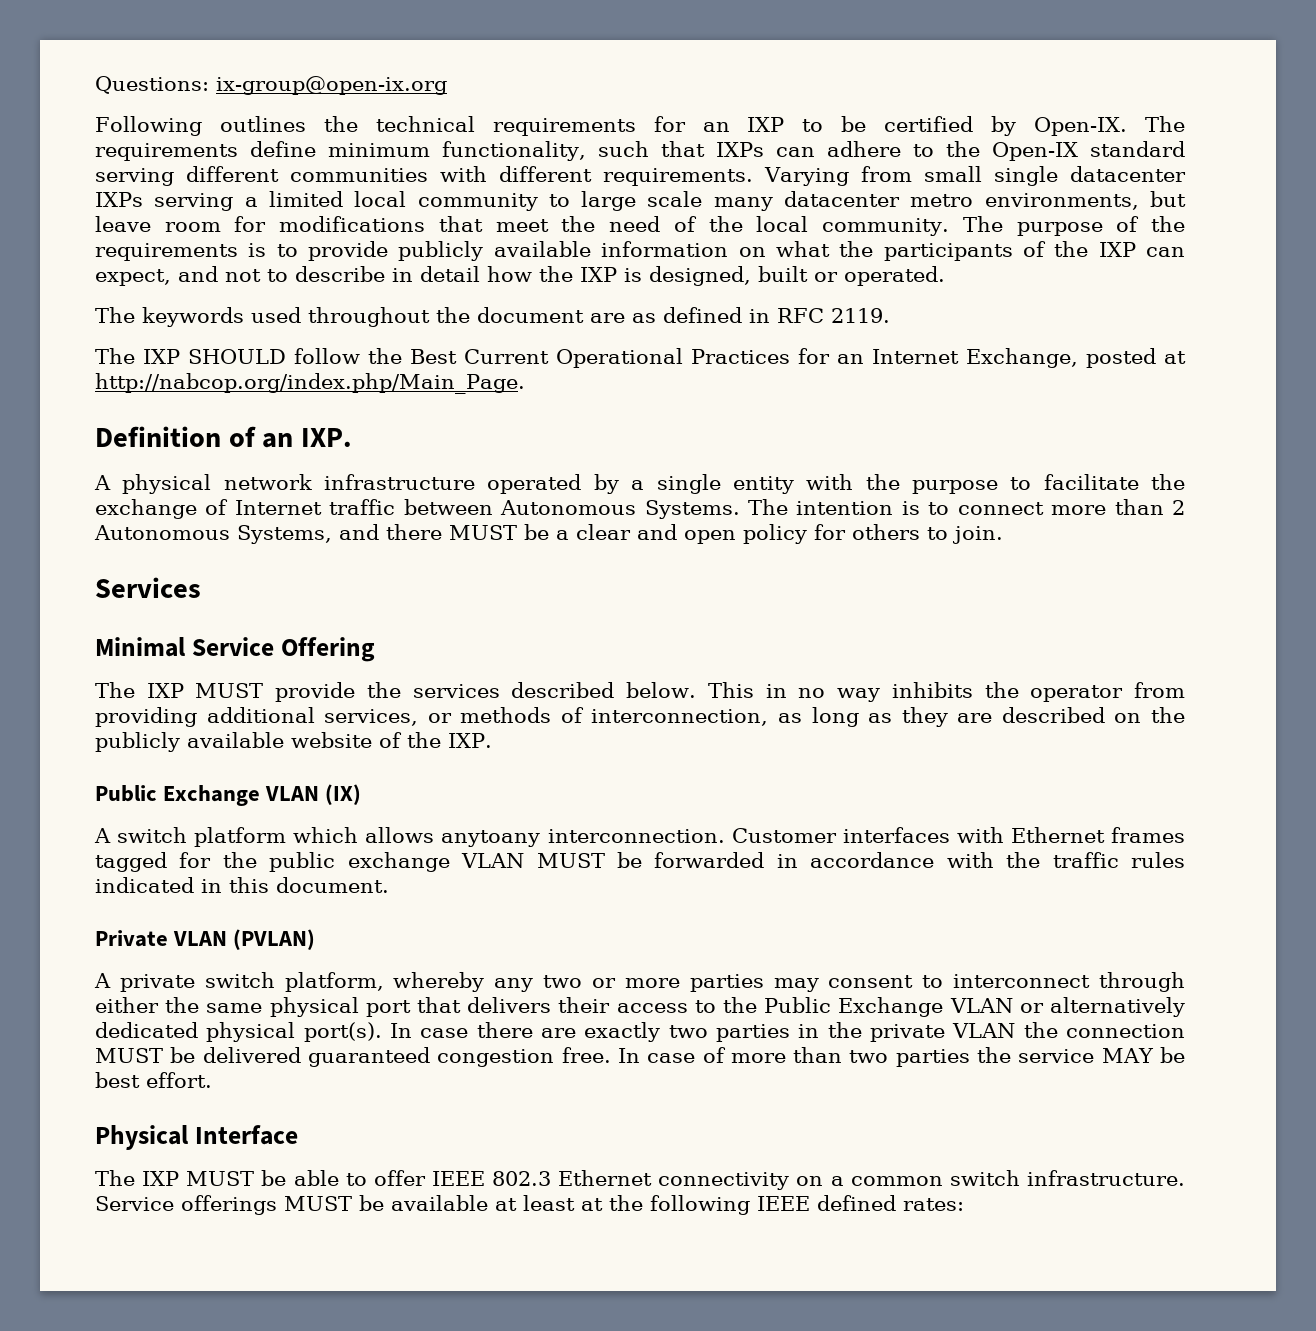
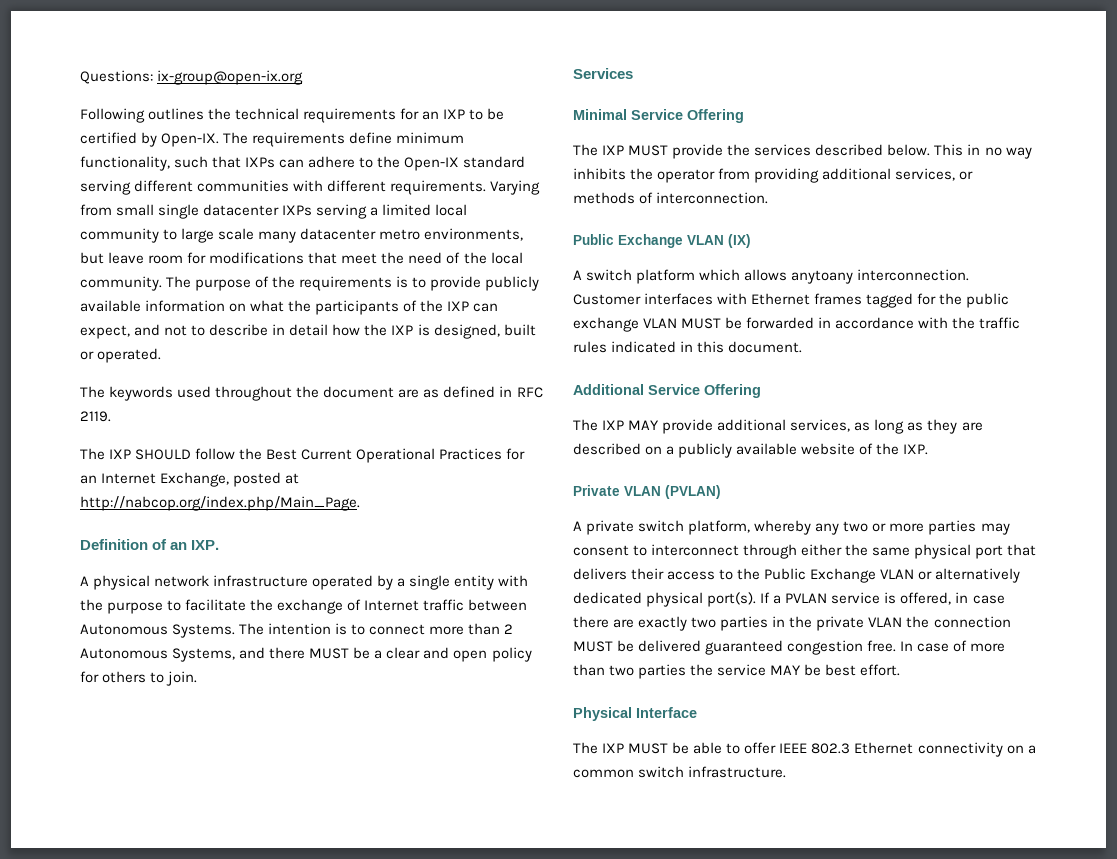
- This in no way inhibits the operator from providing additional services, or methods of interconnection, as long as they are described on the publicly available website of the IXP.
+ This in no way inhibits the operator from providing additional services, or methods of interconnection.
+ Additional Service Offering
+ The IXP MAY provide additional services, as long as they are described on a publicly available website of the IXP.
- In case there are exactly two parties in the private VLAN the connection MUST be delivered guaranteed congestion free.
+ If a PVLAN service is offered, in case there are exactly two parties in the private VLAN the connection MUST be delivered guaranteed congestion free.
- Service offerings MUST be available at least at the following IEEE defined rates:

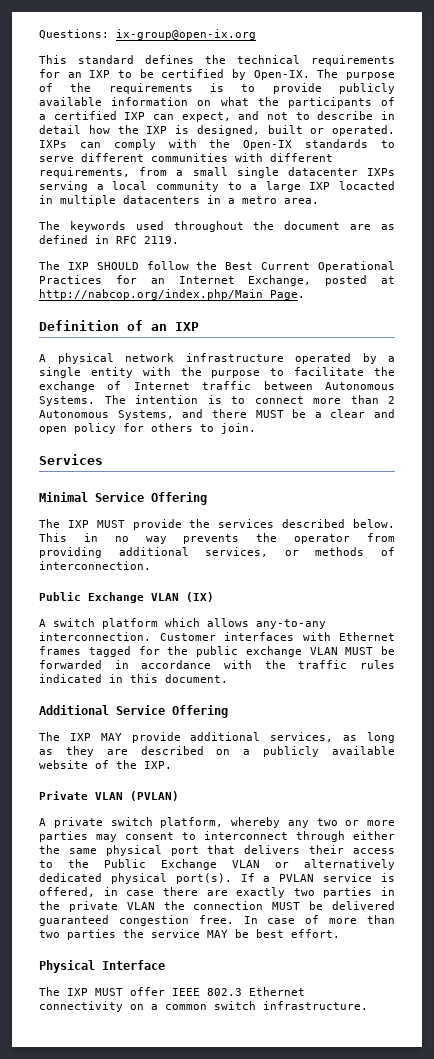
- Following outlines the technical requirements for an IXP to be certified by Open-IX.
+ This standard defines the technical requirements for an IXP to be certified by Open-IX.
- The requirements define minimum functionality, such that IXPs can adhere to the Open-IX standard serving different communities with different requirements. Varying from small single datacenter IXPs serving a limited local community to large scale many datacenter metro environments, but leave room for modifications that meet the need of the local community. The purpose of the requirements is to provide publicly available information on what the participants of the IXP can expect, and not to describe in detail how the IXP is designed, built or operated.
+ The purpose of the requirements is to provide publicly available information on what the participants of a certified IXP can expect, and not to describe in detail how the IXP is designed, built or operated. IXPs can comply with the Open-IX standards to serve different communities with different requirements, from a small single datacenter IXPs serving a local community to a large IXP locacted in multiple datacenters in a metro area.
- Definition of an IXP.
+ Definition of an IXP
- This in no way inhibits the operator from providing additional services, or methods of interconnection.
+ This in no way prevents the operator from providing additional services, or methods of interconnection.
- A switch platform which allows anytoany interconnection.
+ A switch platform which allows any-to-any interconnection.
- The IXP MUST be able to offer IEEE 802.3 Ethernet connectivity on a common switch infrastructure.
+ The IXP MUST offer IEEE 802.3 Ethernet connectivity on a common switch infrastructure.

